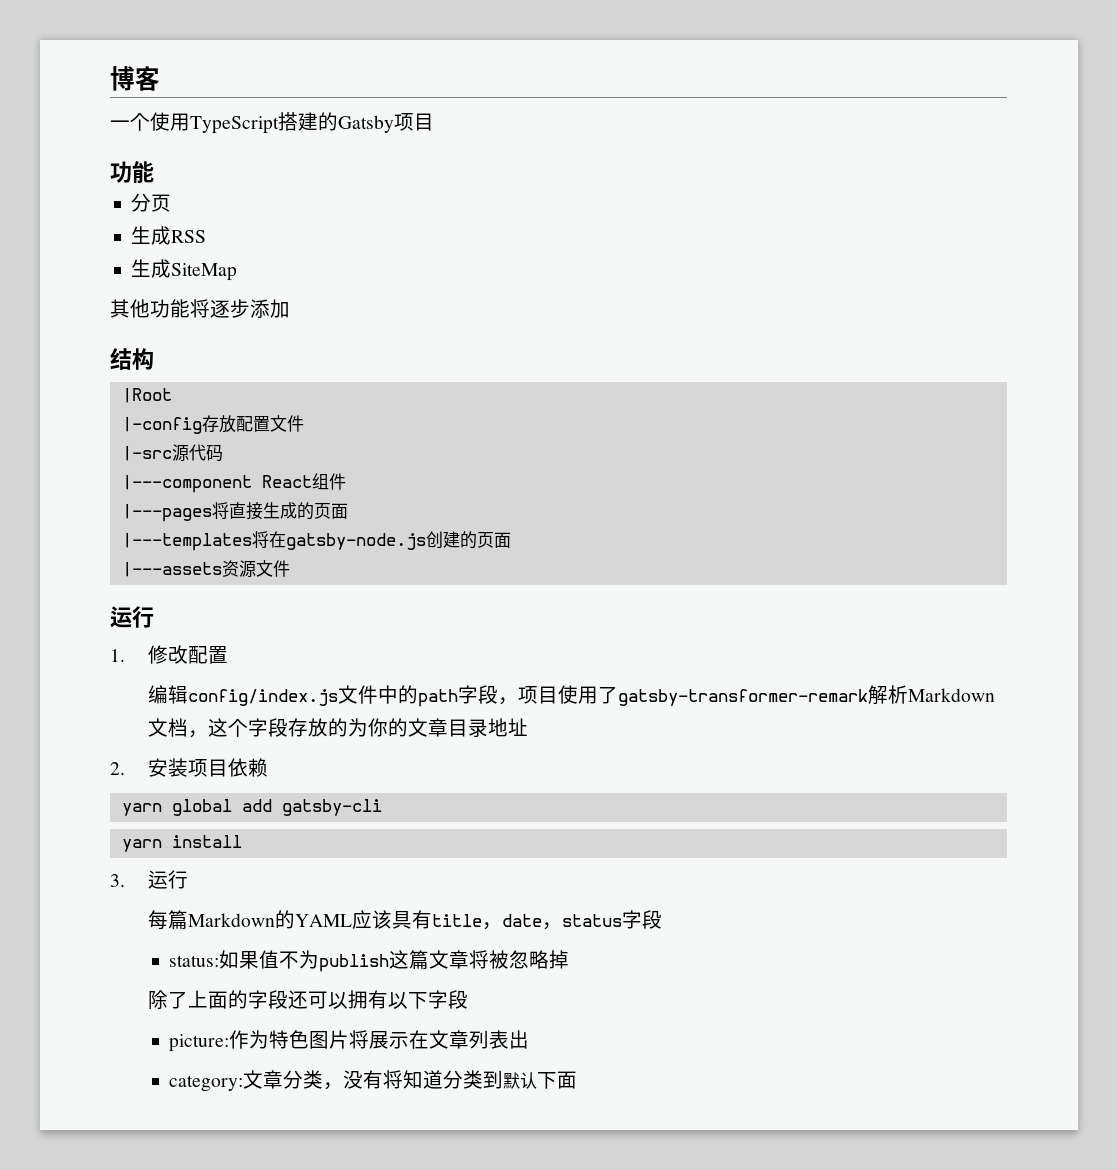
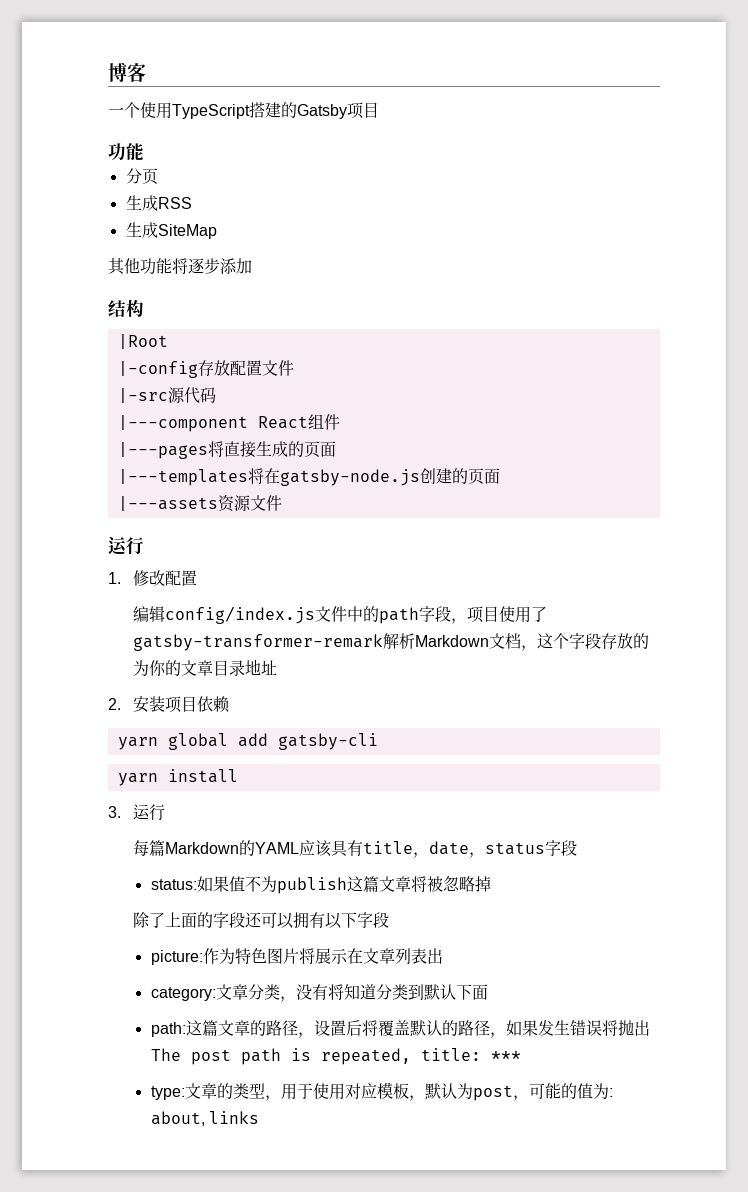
+ path:这篇文章的路径，设置后将覆盖默认的路径，如果发生错误将抛出The post path is repeated, title: ***
+ type:文章的类型，用于使用对应模板，默认为post，可能的值为: about, links

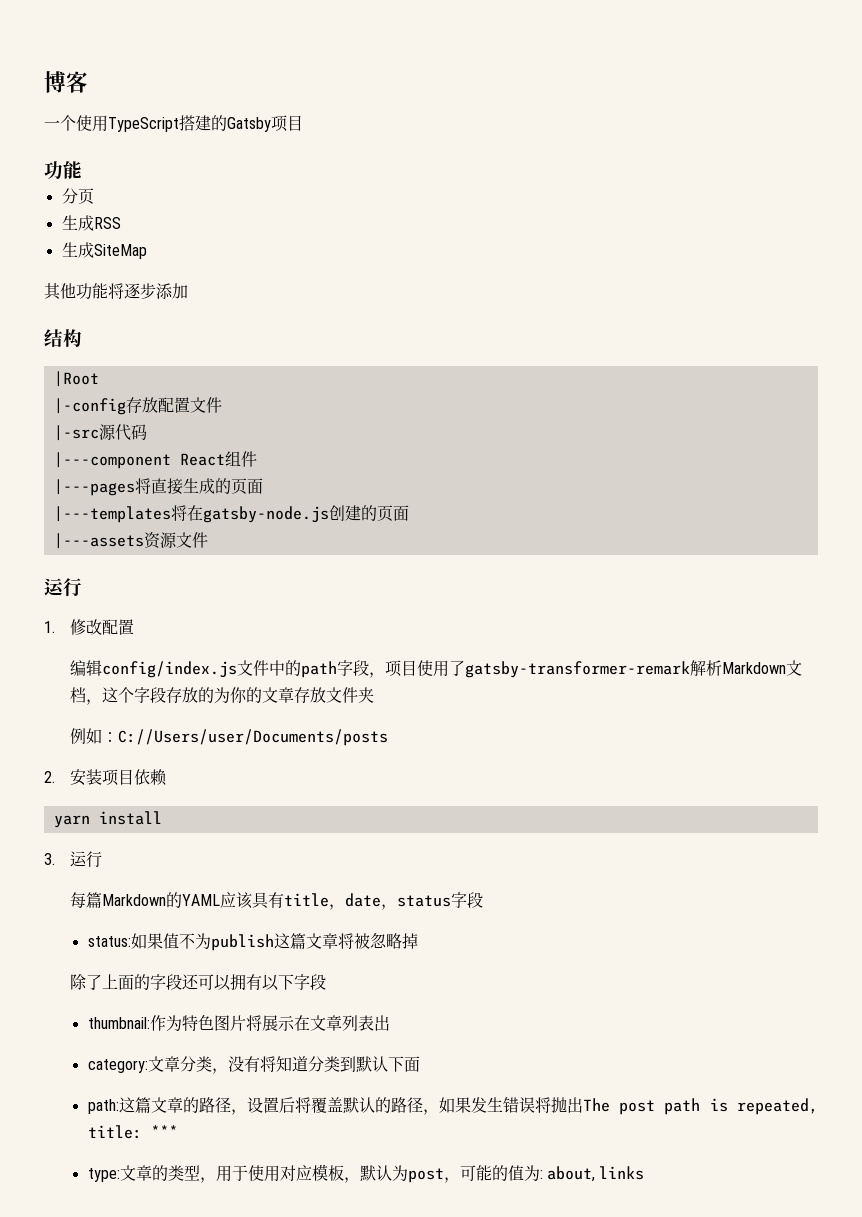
- 编辑config/index.js文件中的path字段，项目使用了gatsby-transformer-remark解析Markdown文档，这个字段存放的为你的文章目录地址
+ 编辑config/index.js文件中的path字段，项目使用了gatsby-transformer-remark解析Markdown文档，这个字段存放的为你的文章存放文件夹
+ 例如：C://Users/user/Documents/posts
- yarn global add gatsby-cli
- picture:作为特色图片将展示在文章列表出
+ thumbnail:作为特色图片将展示在文章列表出

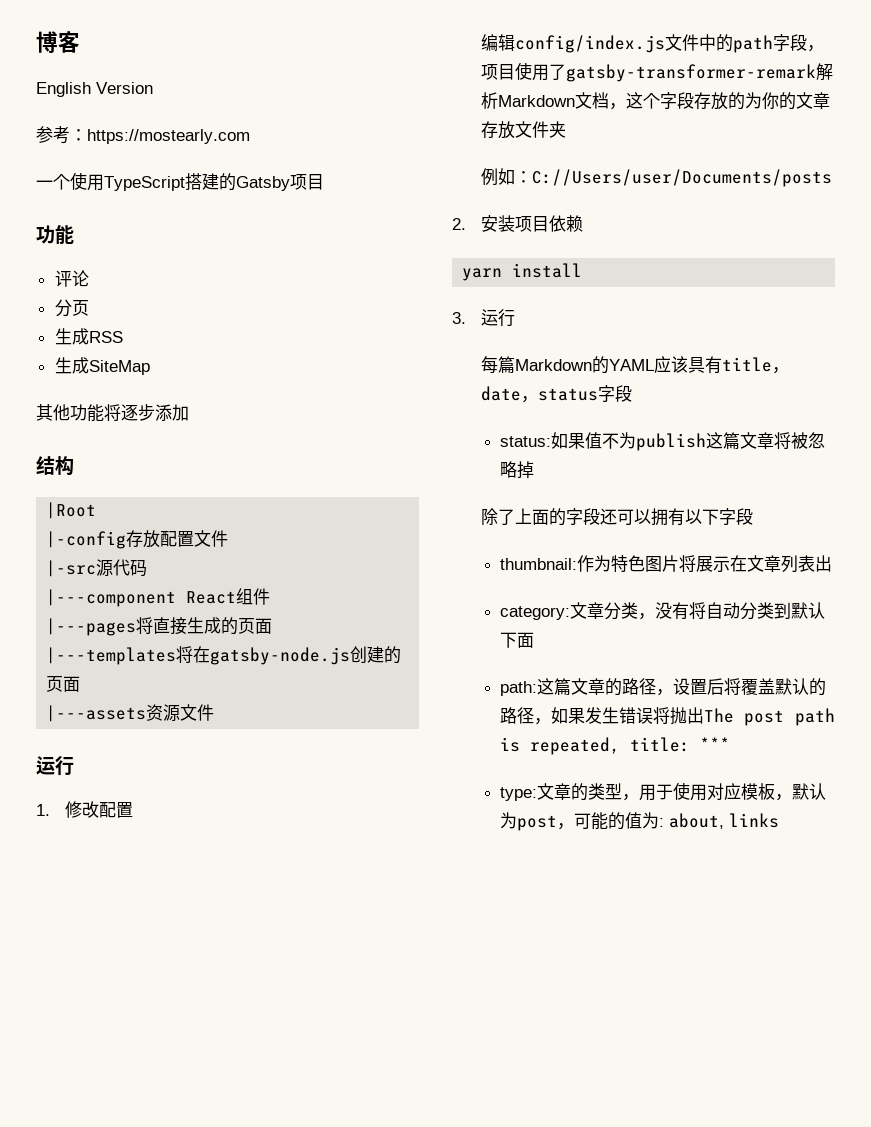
+ English Version
+ 参考：https://mostearly.com
+ 评论
- category:文章分类，没有将知道分类到默认下面
+ category:文章分类，没有将自动分类到默认下面

